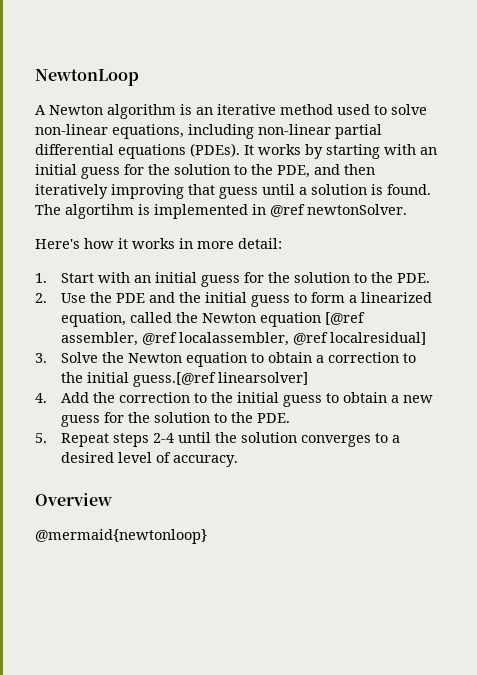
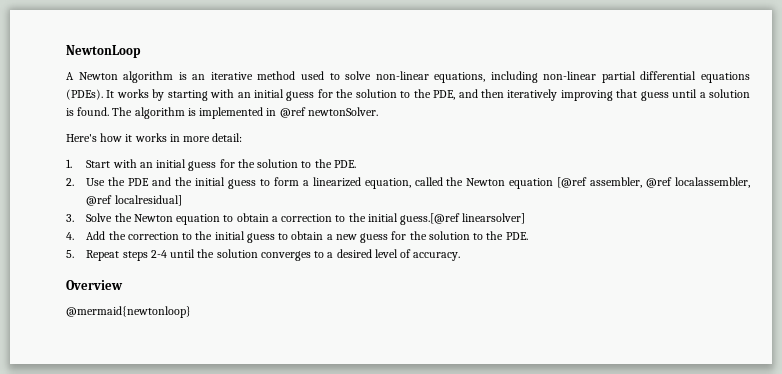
- The algortihm is implemented in @ref newtonSolver.
+ The algorithm is implemented in @ref newtonSolver.

